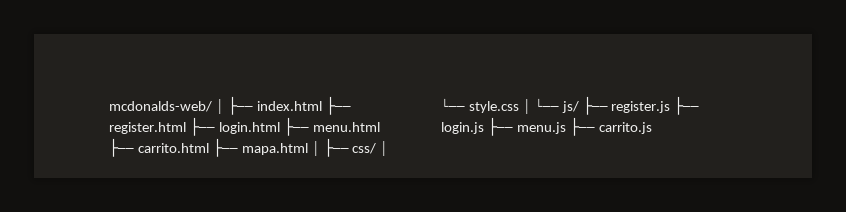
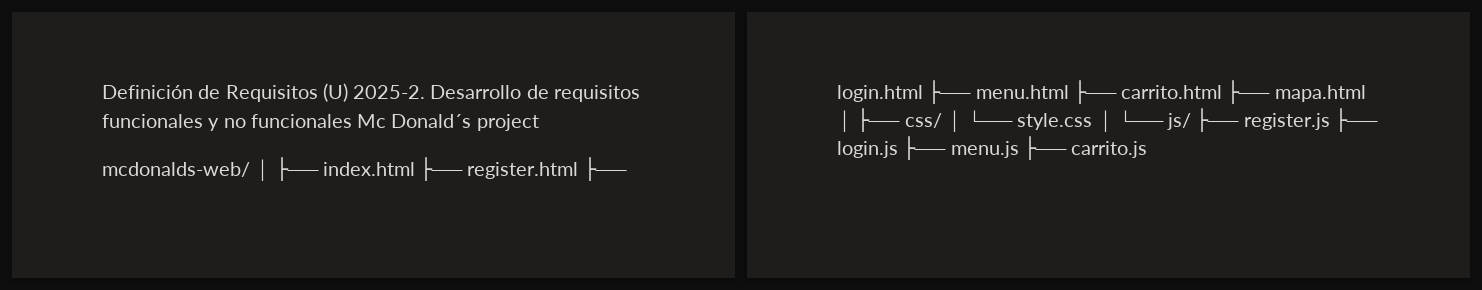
+ Definición de Requisitos (U) 2025-2. Desarrollo de requisitos funcionales y no funcionales Mc Donald´s project

